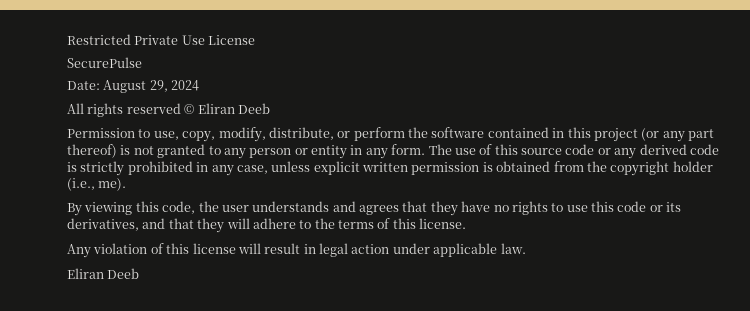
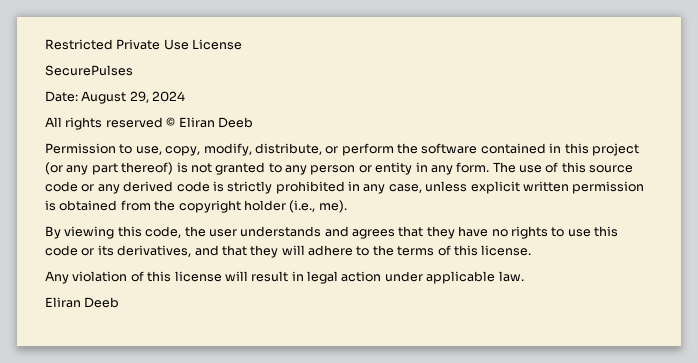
- SecurePulse
+ SecurePulses

